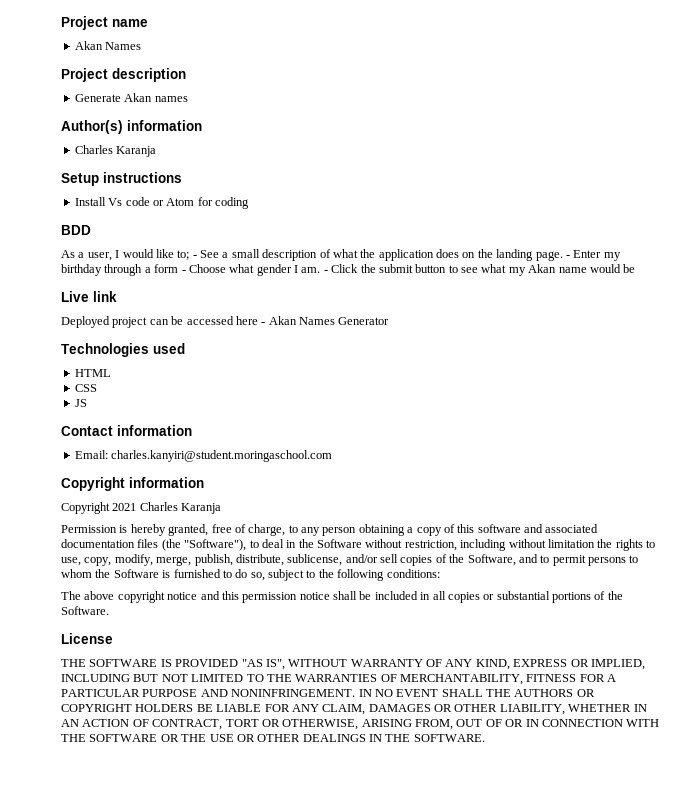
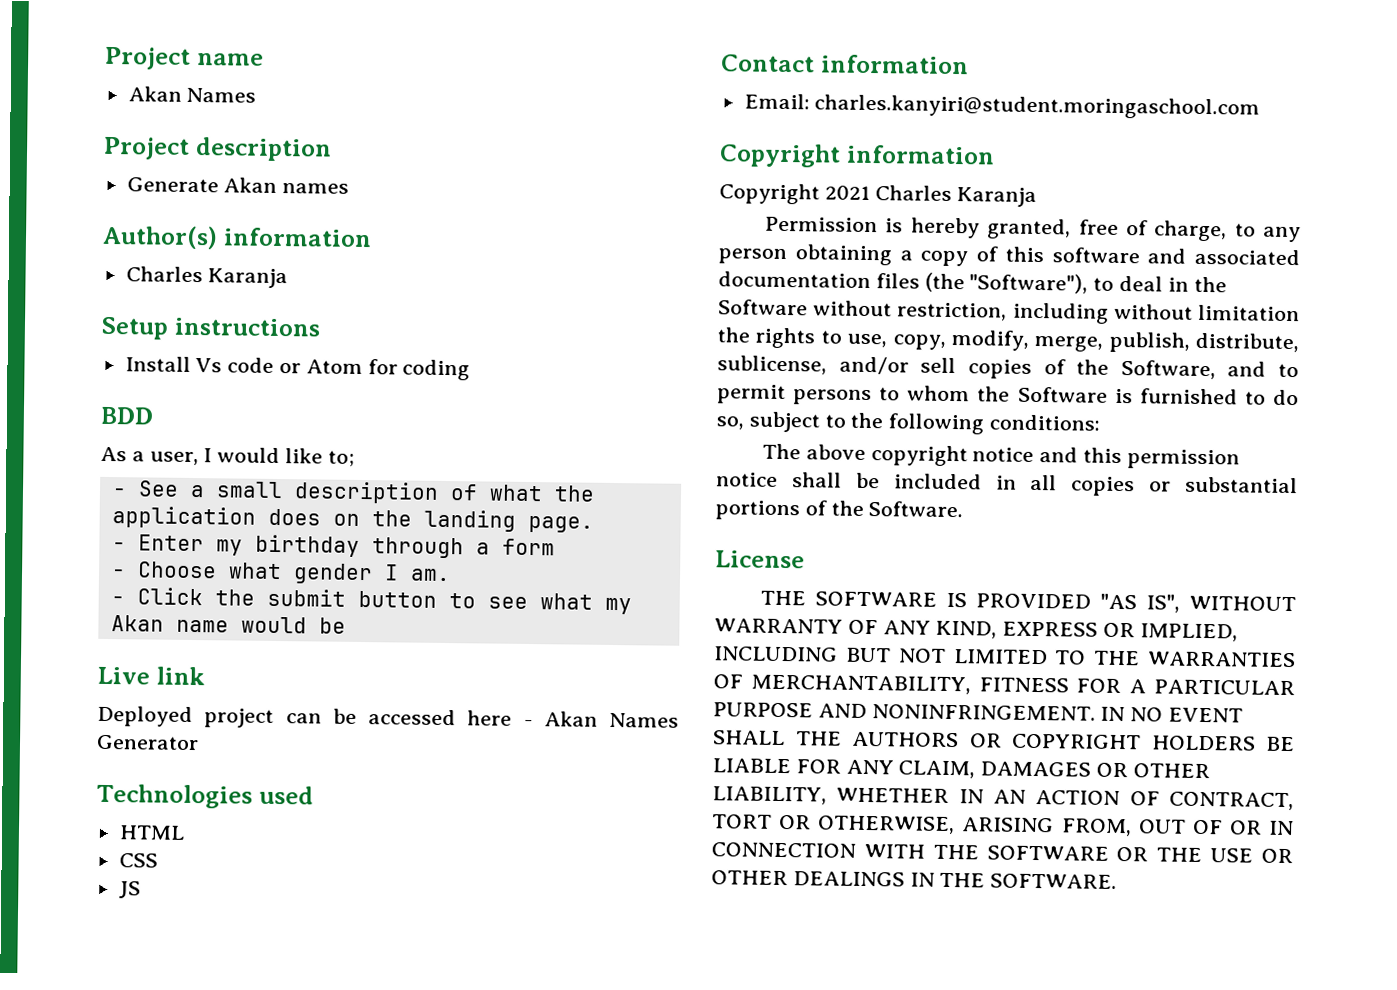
- As a user, I would like to; - See a small description of what the application does on the landing page. - Enter my birthday through a form - Choose what gender I am. - Click the submit button to see what my Akan name would be
+ As a user, I would like to;
+ - See a small description of what the application does on the landing page.
+ - Enter my birthday through a form
+ - Choose what gender I am.
+ - Click the submit button to see what my Akan name would be

